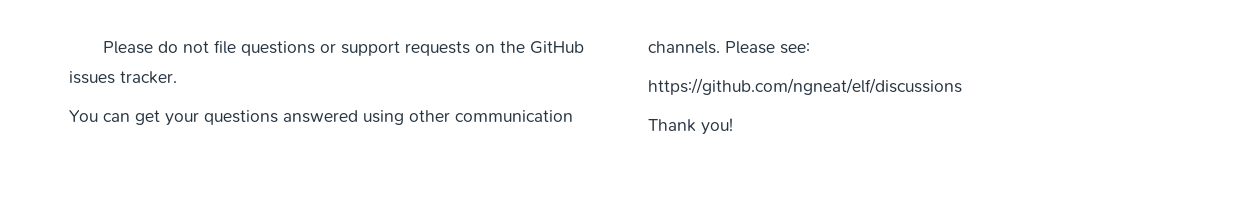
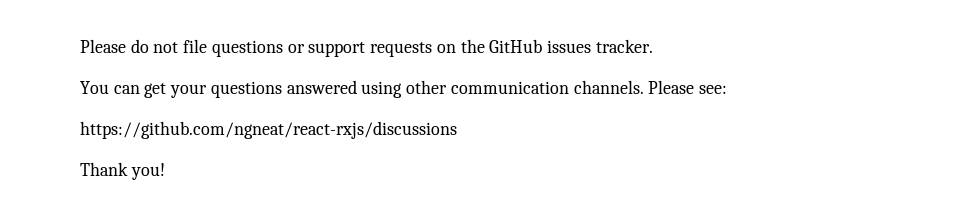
- https://github.com/ngneat/elf/discussions
+ https://github.com/ngneat/react-rxjs/discussions

